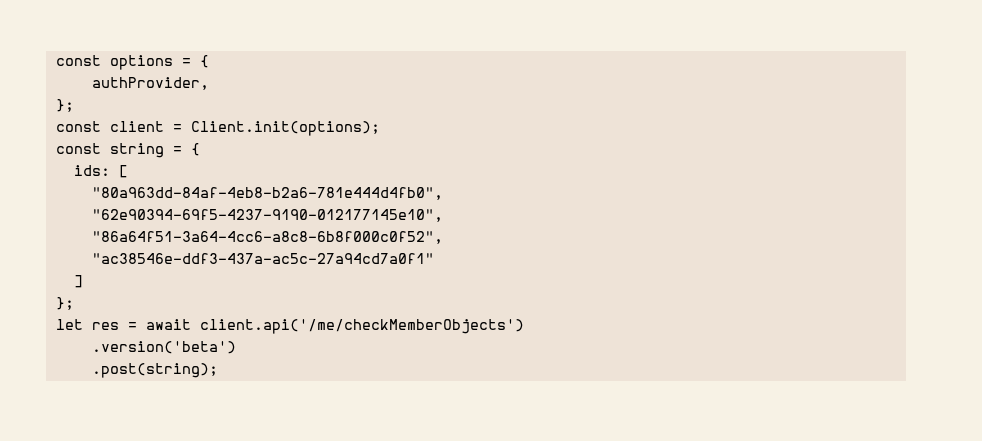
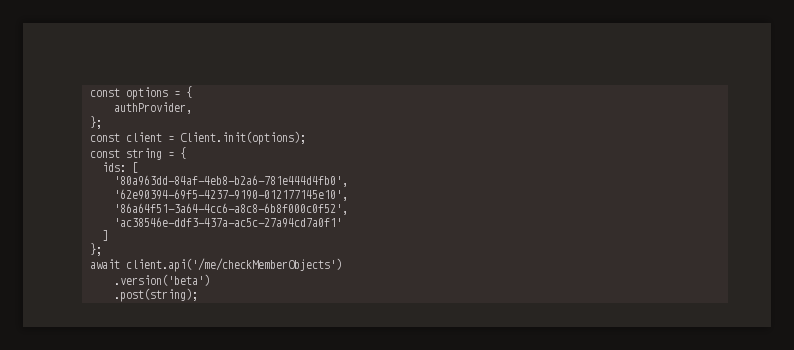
- "80a963dd-84af-4eb8-b2a6-781e444d4fb0",
- "62e90394-69f5-4237-9190-012177145e10",
- "86a64f51-3a64-4cc6-a8c8-6b8f000c0f52",
- "ac38546e-ddf3-437a-ac5c-27a94cd7a0f1"
+ '80a963dd-84af-4eb8-b2a6-781e444d4fb0',
+ '62e90394-69f5-4237-9190-012177145e10',
+ '86a64f51-3a64-4cc6-a8c8-6b8f000c0f52',
+ 'ac38546e-ddf3-437a-ac5c-27a94cd7a0f1'
- let res = await client.api('/me/checkMemberObjects')
+ await client.api('/me/checkMemberObjects')

